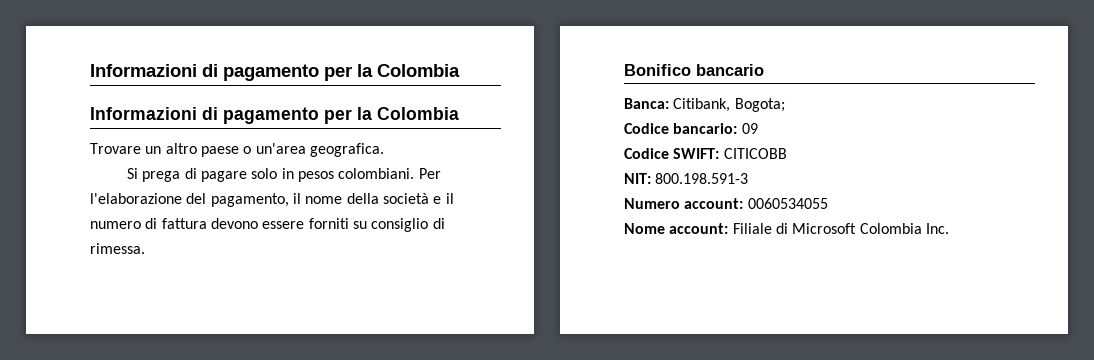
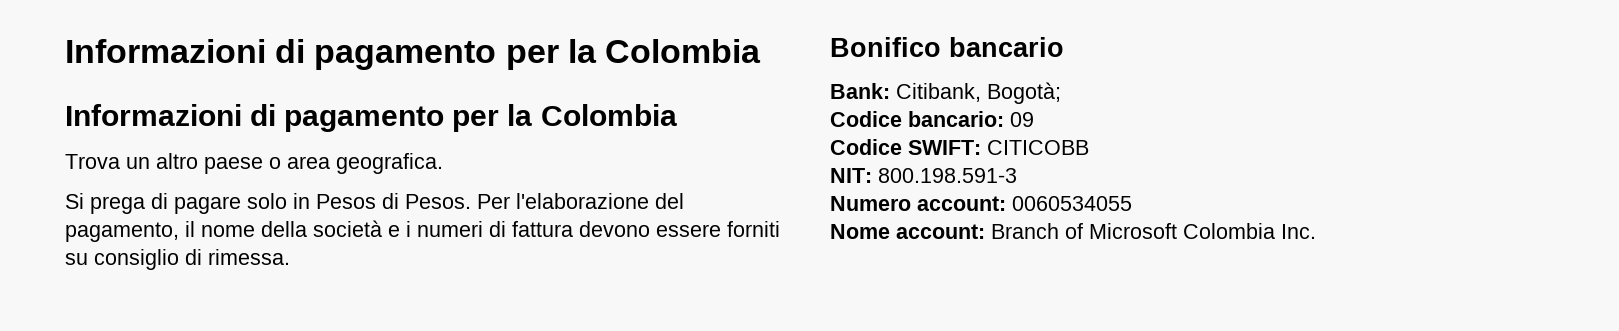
- Trovare un altro paese o un'area geografica.
+ Trova un altro paese o area geografica.
- Si prega di pagare solo in pesos colombiani.
+ Si prega di pagare solo in Pesos di Pesos.
- Per l'elaborazione del pagamento, il nome della società e il numero di fattura devono essere forniti su consiglio di rimessa.
+ Per l'elaborazione del pagamento, il nome della società e i numeri di fattura devono essere forniti su consiglio di rimessa.
- Banca: Citibank, Bogota;
+ Bank: Citibank, Bogotà;
- Nome account: Filiale di Microsoft Colombia Inc.
+ Nome account: Branch of Microsoft Colombia Inc.

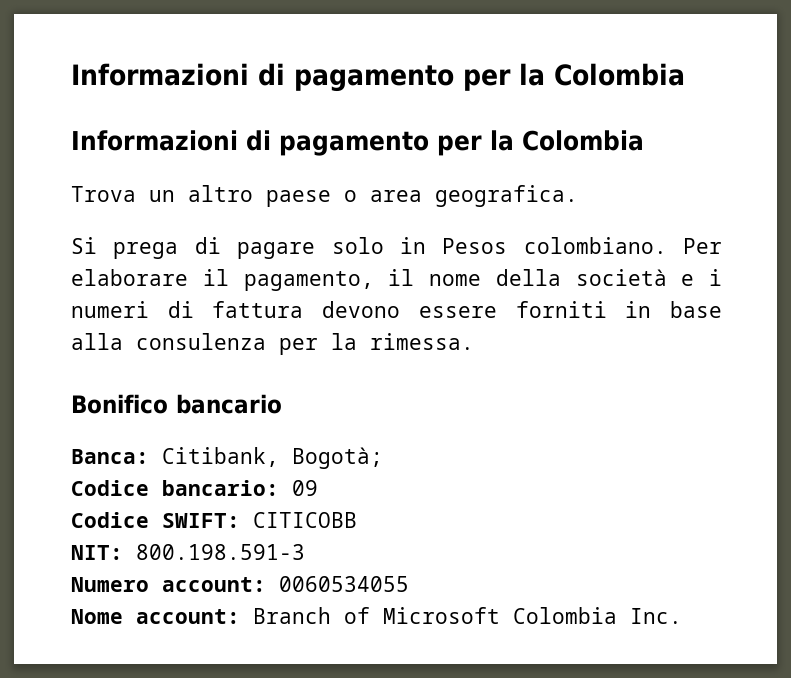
- Si prega di pagare solo in Pesos di Pesos. Per l'elaborazione del pagamento, il nome della società e i numeri di fattura devono essere forniti su consiglio di rimessa.
+ Si prega di pagare solo in Pesos colombiano. Per elaborare il pagamento, il nome della società e i numeri di fattura devono essere forniti in base alla consulenza per la rimessa.
- Bank: Citibank, Bogotà;
+ Banca: Citibank, Bogotà;

